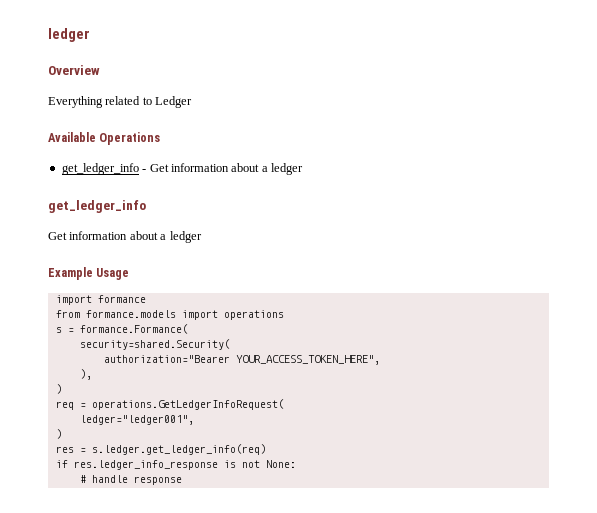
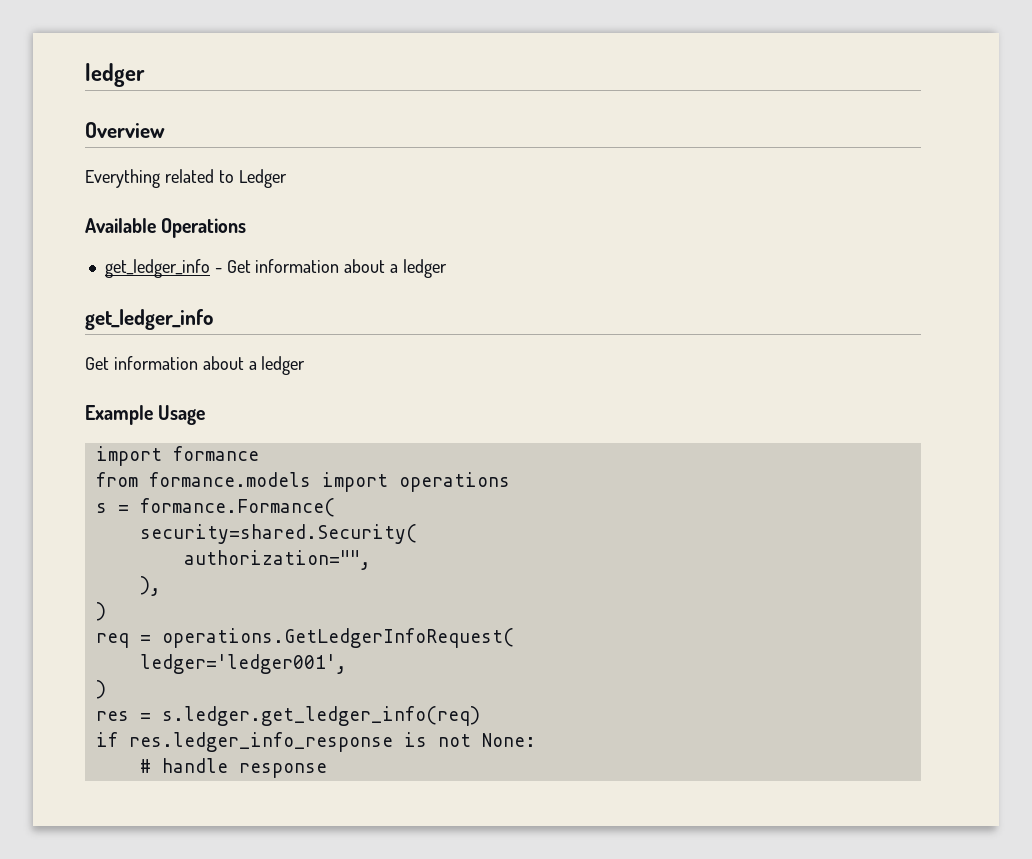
- authorization="Bearer YOUR_ACCESS_TOKEN_HERE",
+ authorization="",
- ledger="ledger001",
+ ledger='ledger001',

